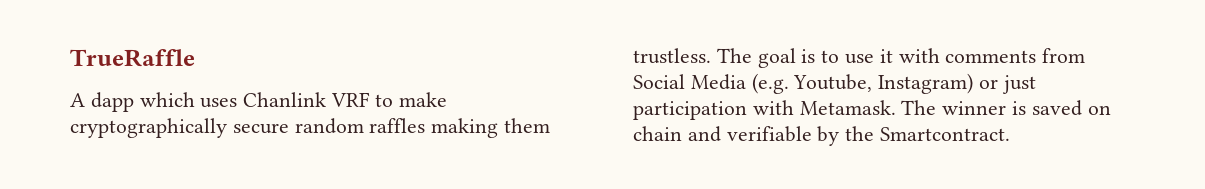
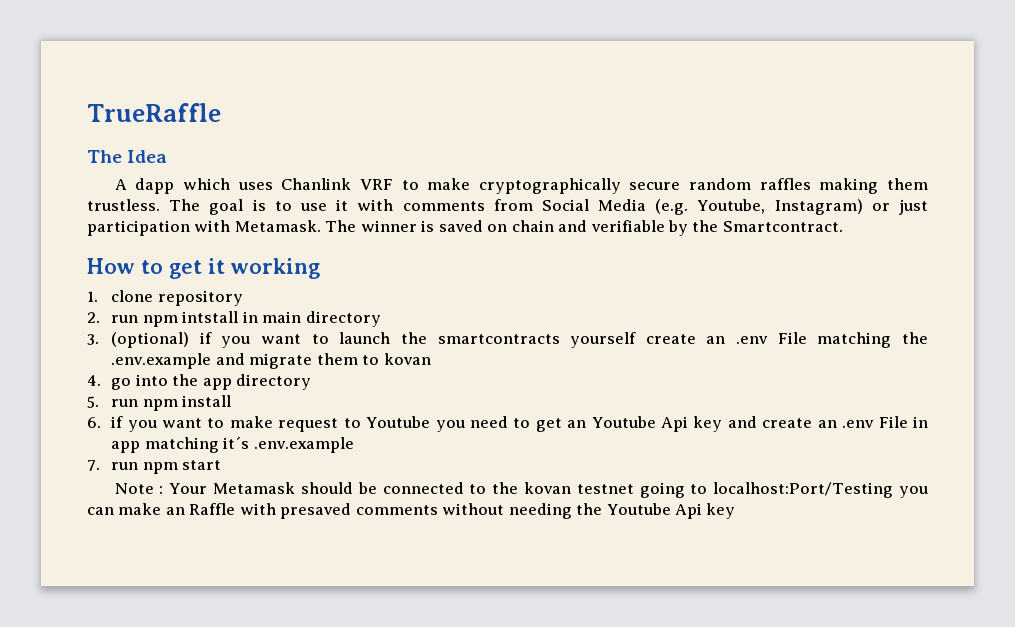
+ The Idea
+ How to get it working
+ 1. clone repository
+ 2. run npm intstall in main directory
+ 3. (optional) if you want to launch the smartcontracts yourself create an .env File matching the .env.example and migrate them to kovan
+ 4. go into the app directory
+ 5. run npm install
+ 6. if you want to make request to Youtube you need to get an Youtube Api key and create an .env File in app matching it´s .env.example
+ 7. run npm start
+ Note : Your Metamask should be connected to the kovan testnet going to localhost:Port/Testing you can make an Raffle with presaved comments without needing the Youtube Api key

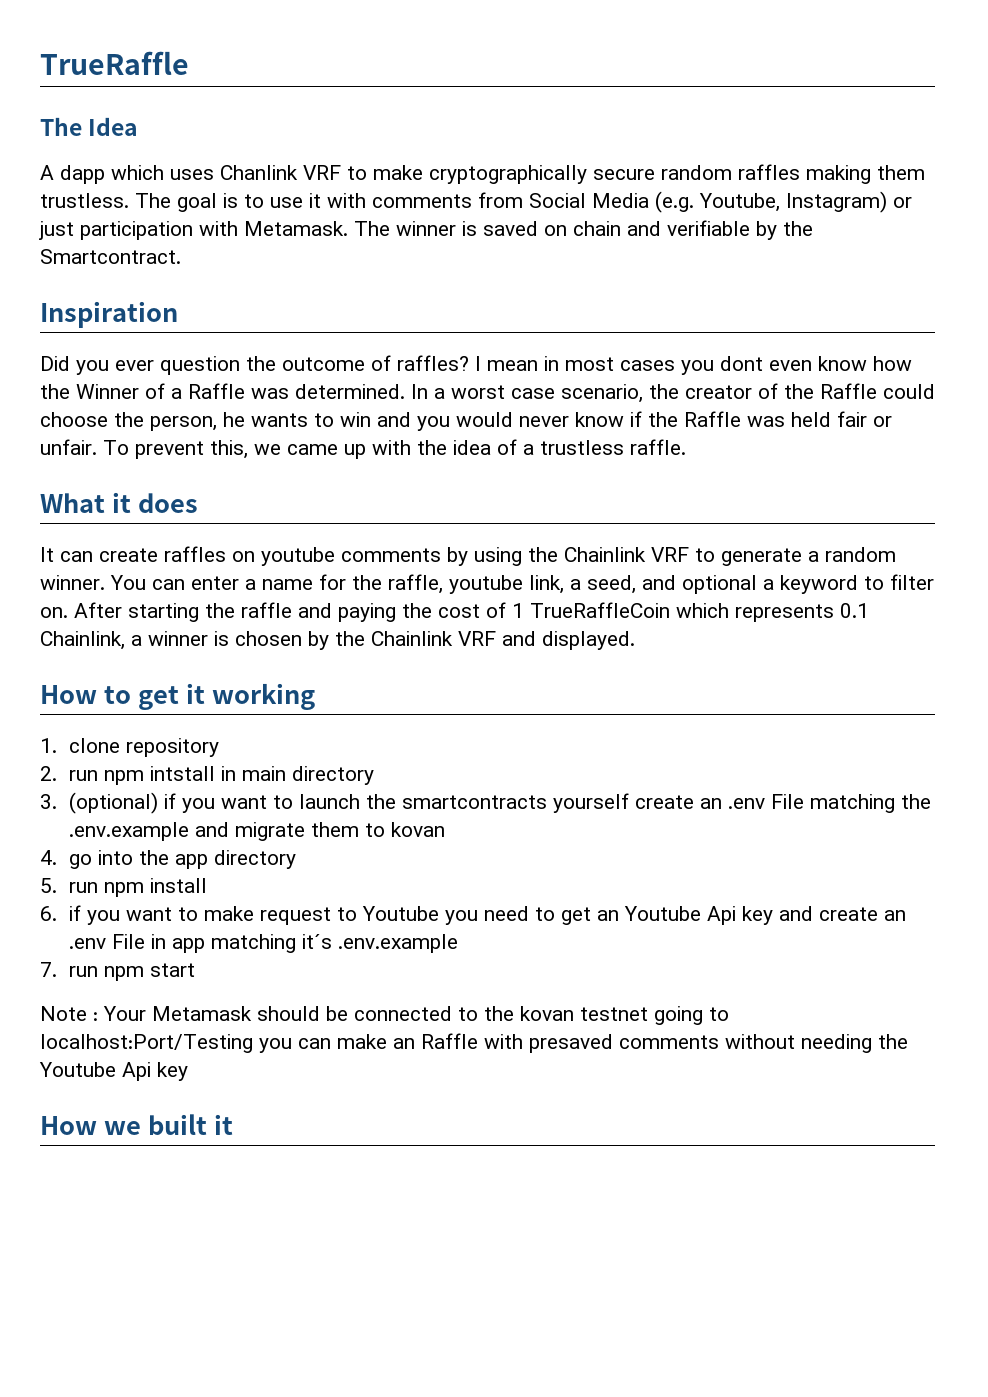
+ Inspiration
+ Did you ever question the outcome of raffles? I mean in most cases you dont even know how the Winner of a Raffle was determined. In a worst case scenario, the creator of the Raffle could choose the person, he wants to win and you would never know if the Raffle was held fair or unfair. To prevent this, we came up with the idea of a trustless raffle.
+ What it does
+ It can create raffles on youtube comments by using the Chainlink VRF to generate a random winner. You can enter a name for the raffle, youtube link, a seed, and optional a keyword to filter on. After starting the raffle and paying the cost of 1 TrueRaffleCoin which represents 0.1 Chainlink, a winner is chosen by the Chainlink VRF and displayed.
+ How we built it

